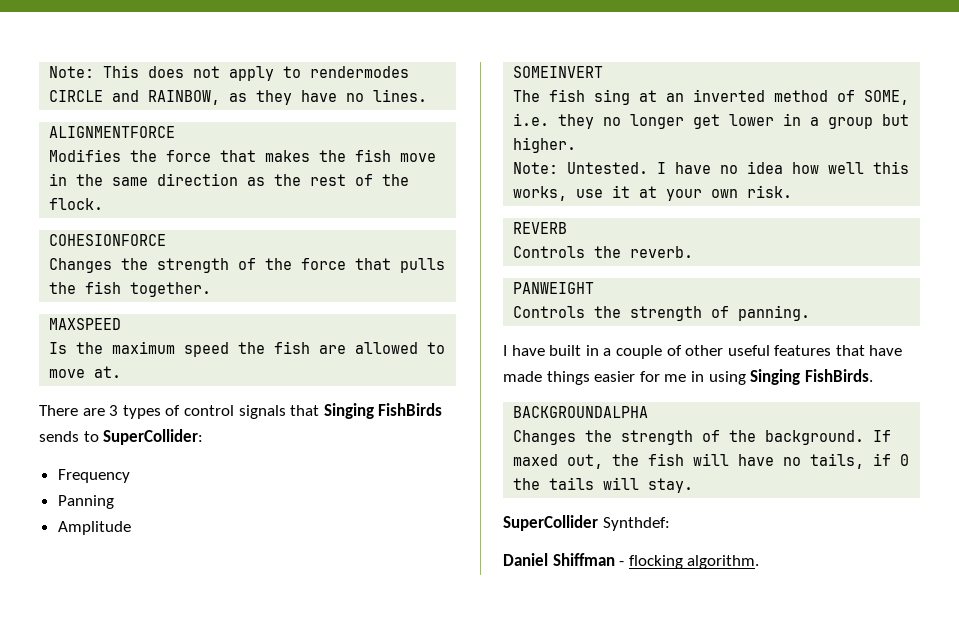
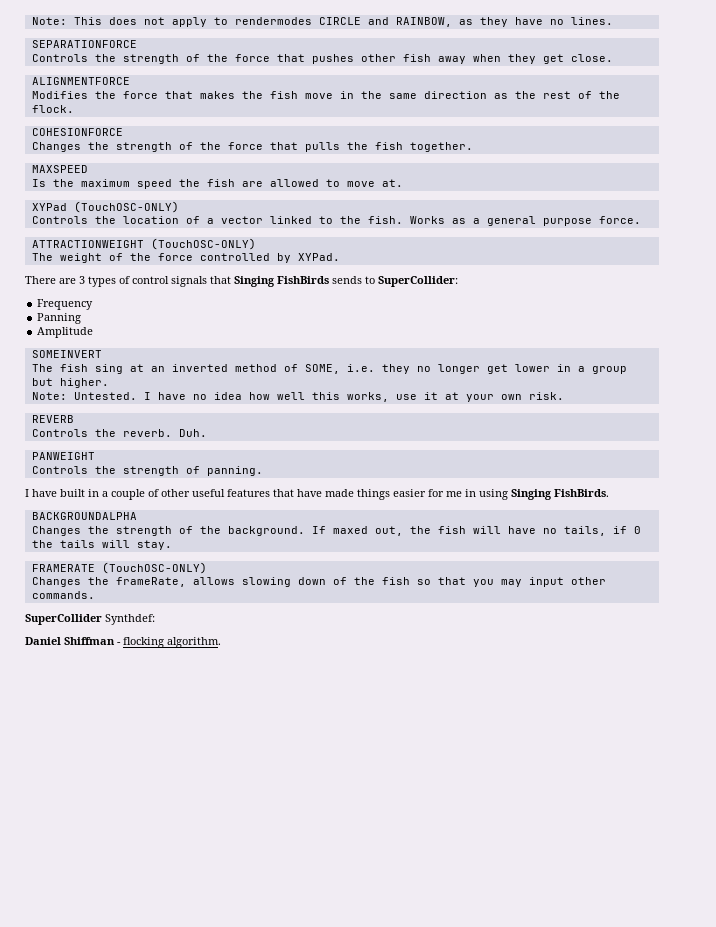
+ SEPARATIONFORCE
+ Controls the strength of the force that pushes other fish away when they get close.
+ XYPad (TouchOSC-ONLY)
+ Controls the location of a vector linked to the fish. Works as a general purpose force.
+ ATTRACTIONWEIGHT (TouchOSC-ONLY)
+ The weight of the force controlled by XYPad.
+ Duh.
+ FRAMERATE (TouchOSC-ONLY)
+ Changes the frameRate, allows slowing down of the fish so that you may input other commands.

